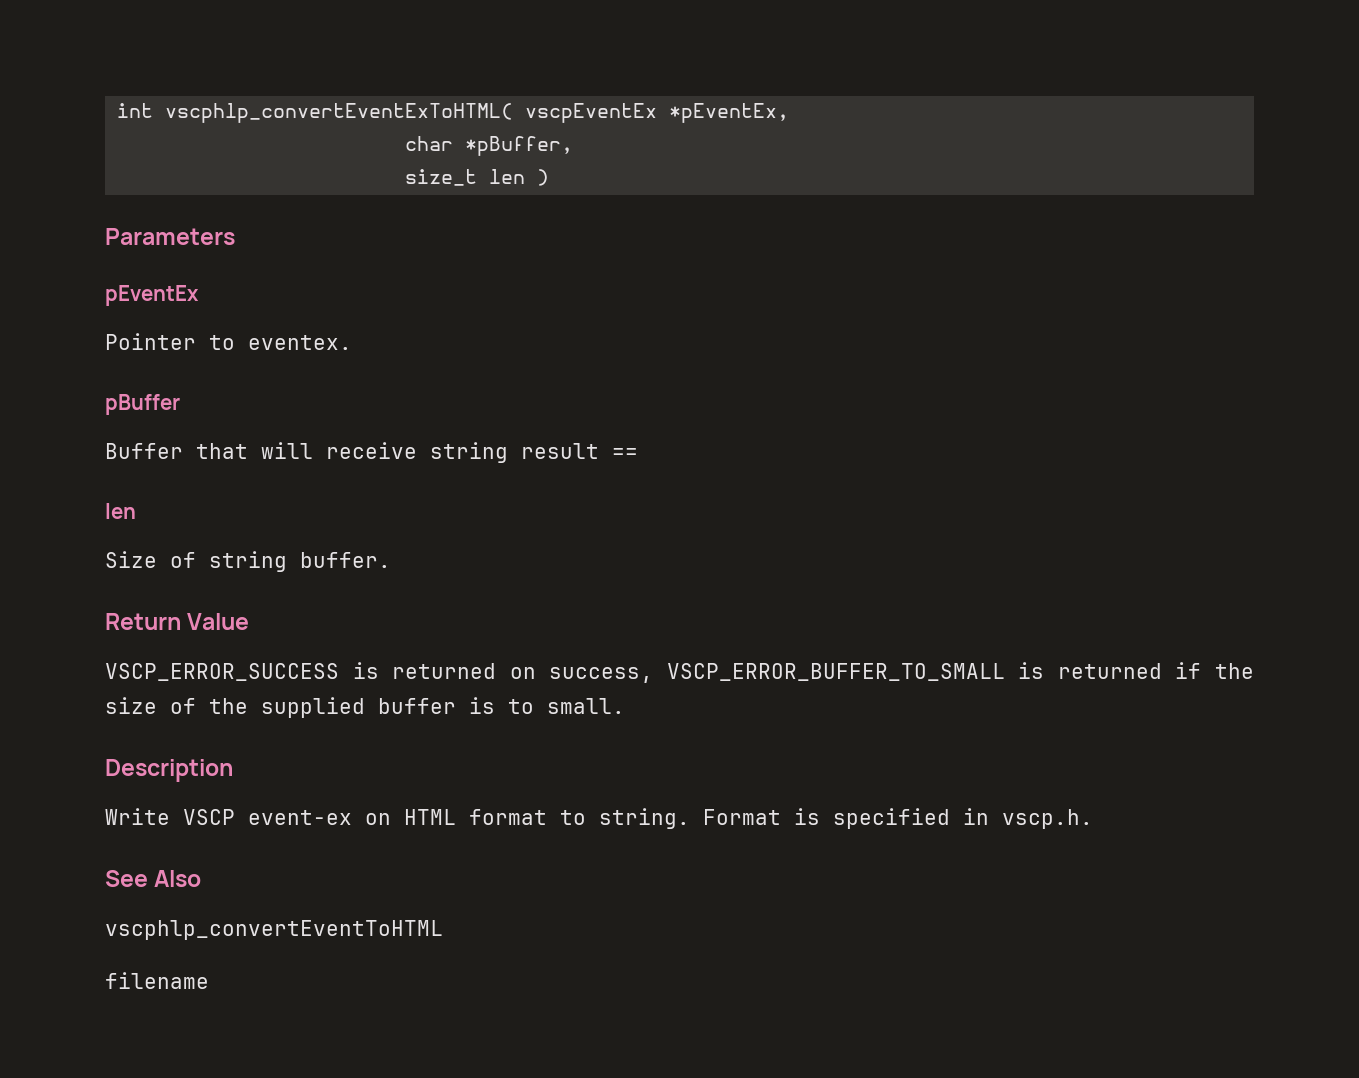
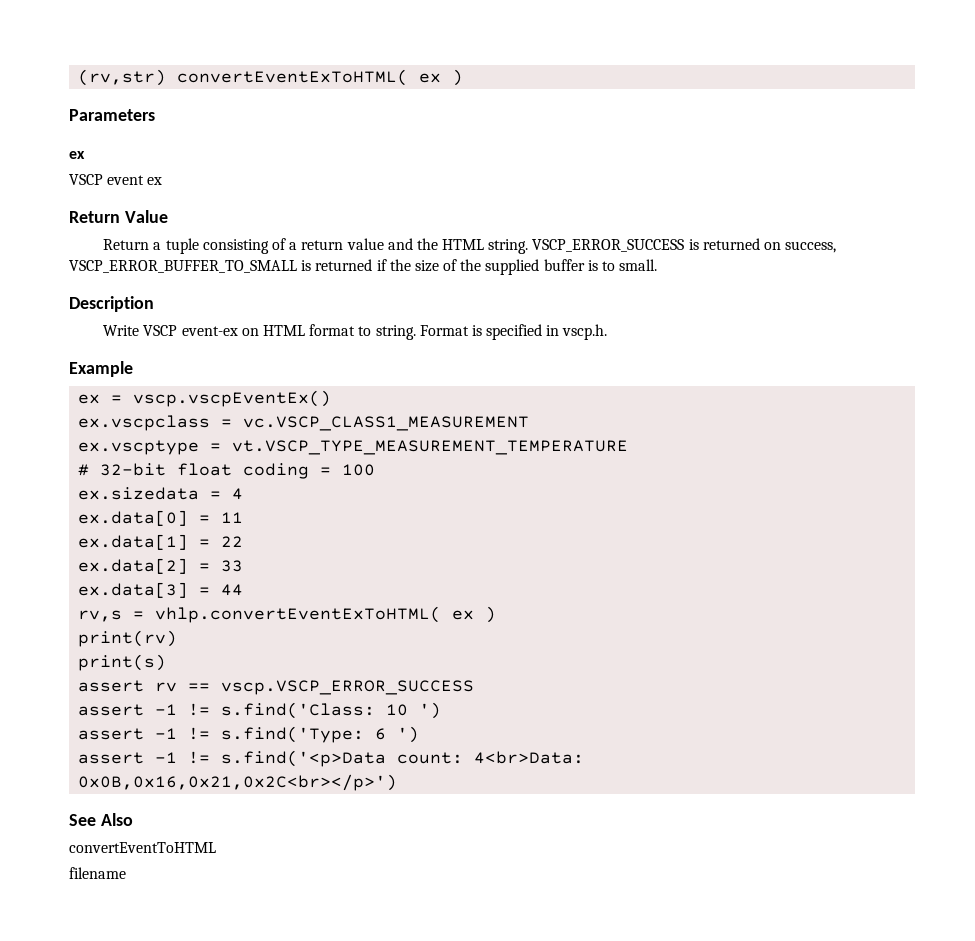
- int vscphlp_convertEventExToHTML( vscpEventEx *pEventEx,
- char *pBuffer,
- size_t len )
+ (rv,str) convertEventExToHTML( ex )
  Parameters
- pEventEx
- Pointer to eventex.
- pBuffer
- Buffer that will receive string result ==
- len
- Size of string buffer.
+ ex
+ VSCP event ex
  Return Value
- VSCP_ERROR_SUCCESS is returned on success, VSCP_ERROR_BUFFER_TO_SMALL is returned if the size of the supplied buffer is to small.
+ Return a tuple consisting of a return value and the HTML string. VSCP_ERROR_SUCCESS is returned on success, VSCP_ERROR_BUFFER_TO_SMALL is returned if the size of the supplied buffer is to small.
+ Example
+ ex = vscp.vscpEventEx()
+ ex.vscpclass = vc.VSCP_CLASS1_MEASUREMENT
+ ex.vscptype = vt.VSCP_TYPE_MEASUREMENT_TEMPERATURE
+ # 32-bit float coding = 100
+ ex.sizedata = 4
+ ex.data[0] = 11
+ ex.data[1] = 22
+ ex.data[2] = 33
+ ex.data[3] = 44
+ rv,s = vhlp.convertEventExToHTML( ex )
+ print(rv)
+ print(s)
+ assert rv == vscp.VSCP_ERROR_SUCCESS
+ assert -1 != s.find('Class: 10 ')
+ assert -1 != s.find('Type: 6 ')
+ assert -1 != s.find('<p>Data count: 4<br>Data: 0x0B,0x16,0x21,0x2C<br></p>')
- vscphlp_convertEventToHTML
+ convertEventToHTML

